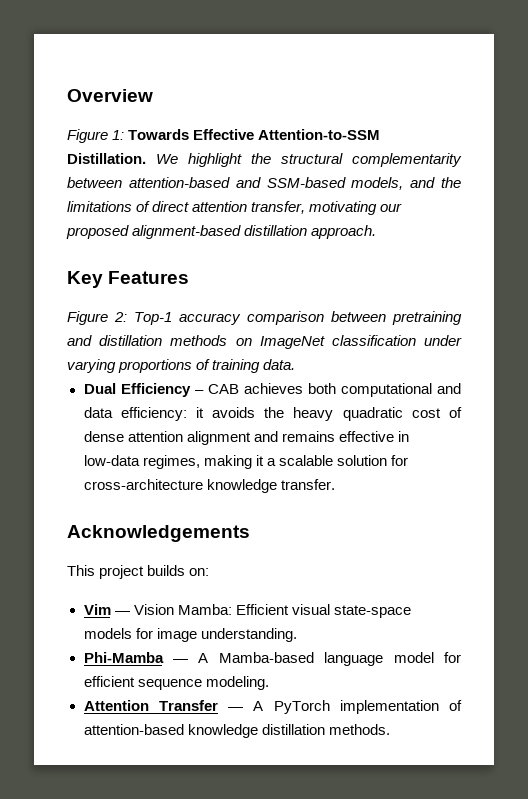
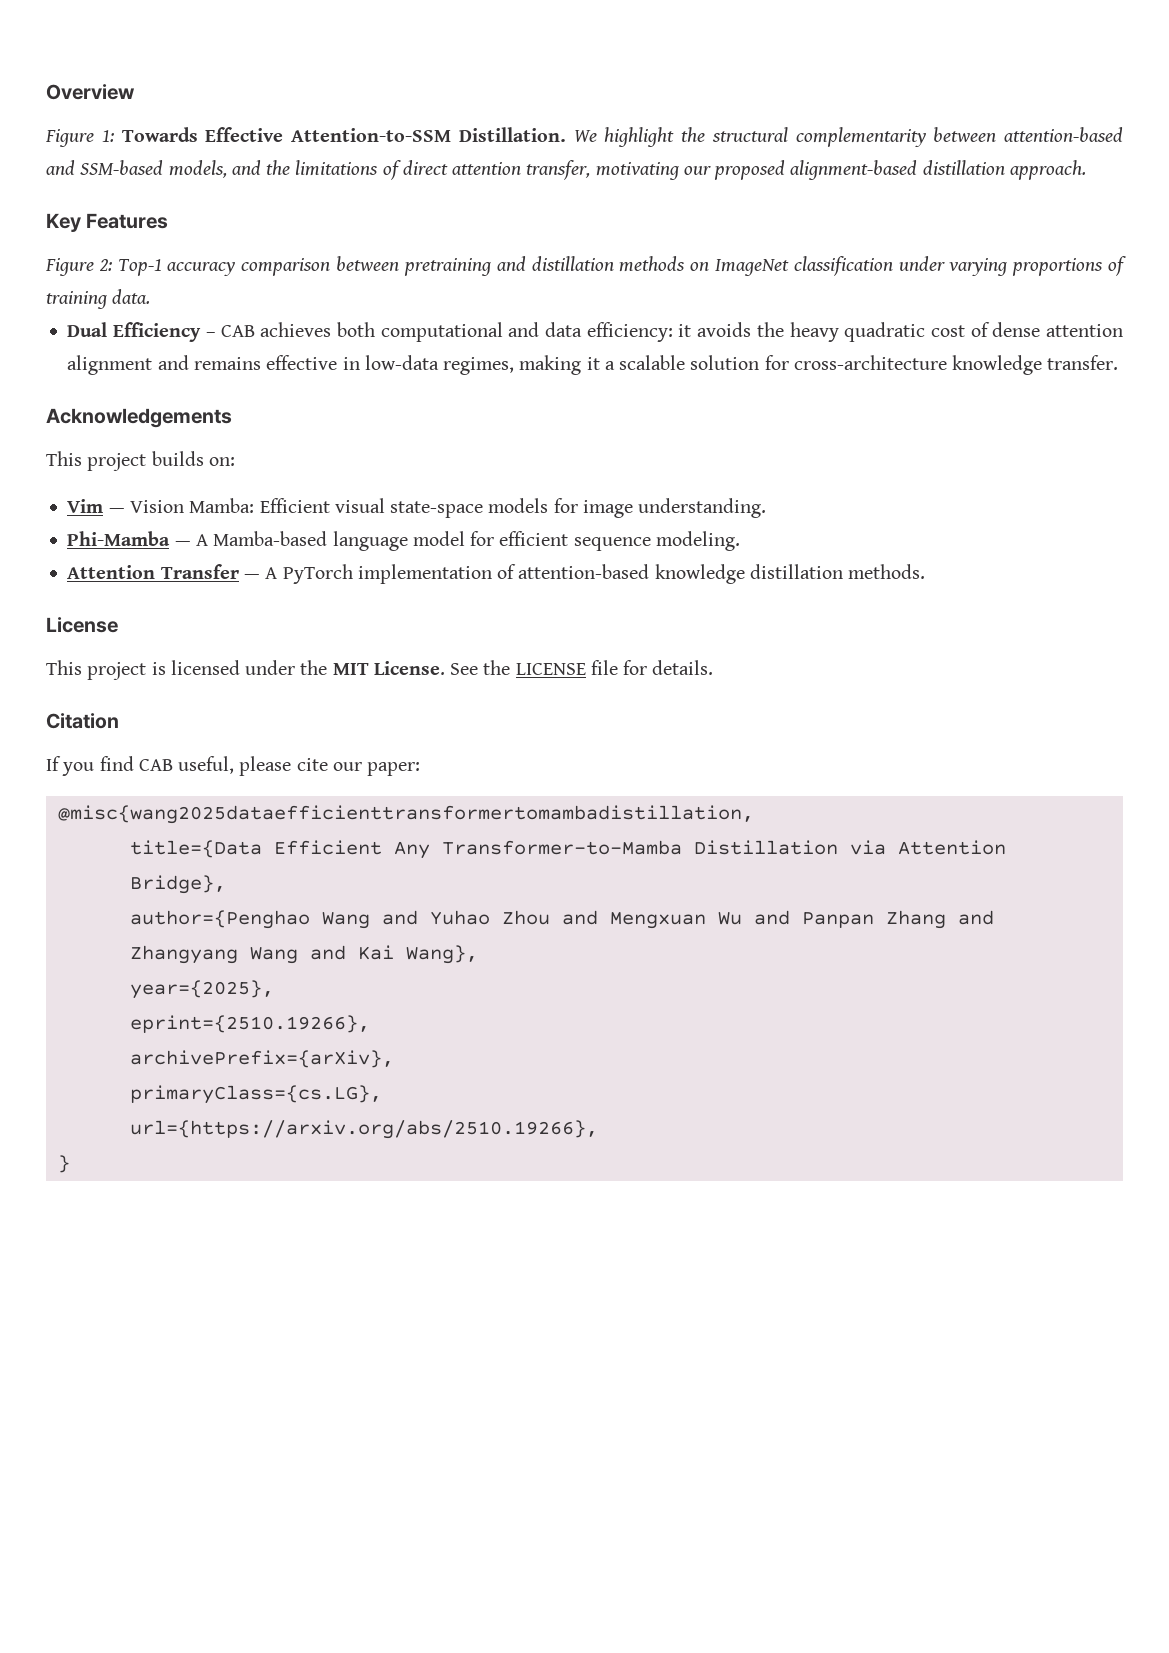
+ License
+ This project is licensed under the MIT License. See the LICENSE file for details.
+ Citation
+ If you find CAB useful, please cite our paper:
+ @misc{wang2025dataefficienttransformertomambadistillation,
+ title={Data Efficient Any Transformer-to-Mamba Distillation via Attention Bridge},
+ author={Penghao Wang and Yuhao Zhou and Mengxuan Wu and Panpan Zhang and Zhangyang Wang and Kai Wang},
+ year={2025},
+ eprint={2510.19266},
+ archivePrefix={arXiv},
+ primaryClass={cs.LG},
+ url={https://arxiv.org/abs/2510.19266},
+ }

